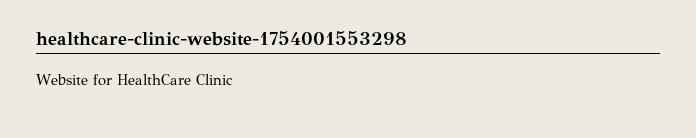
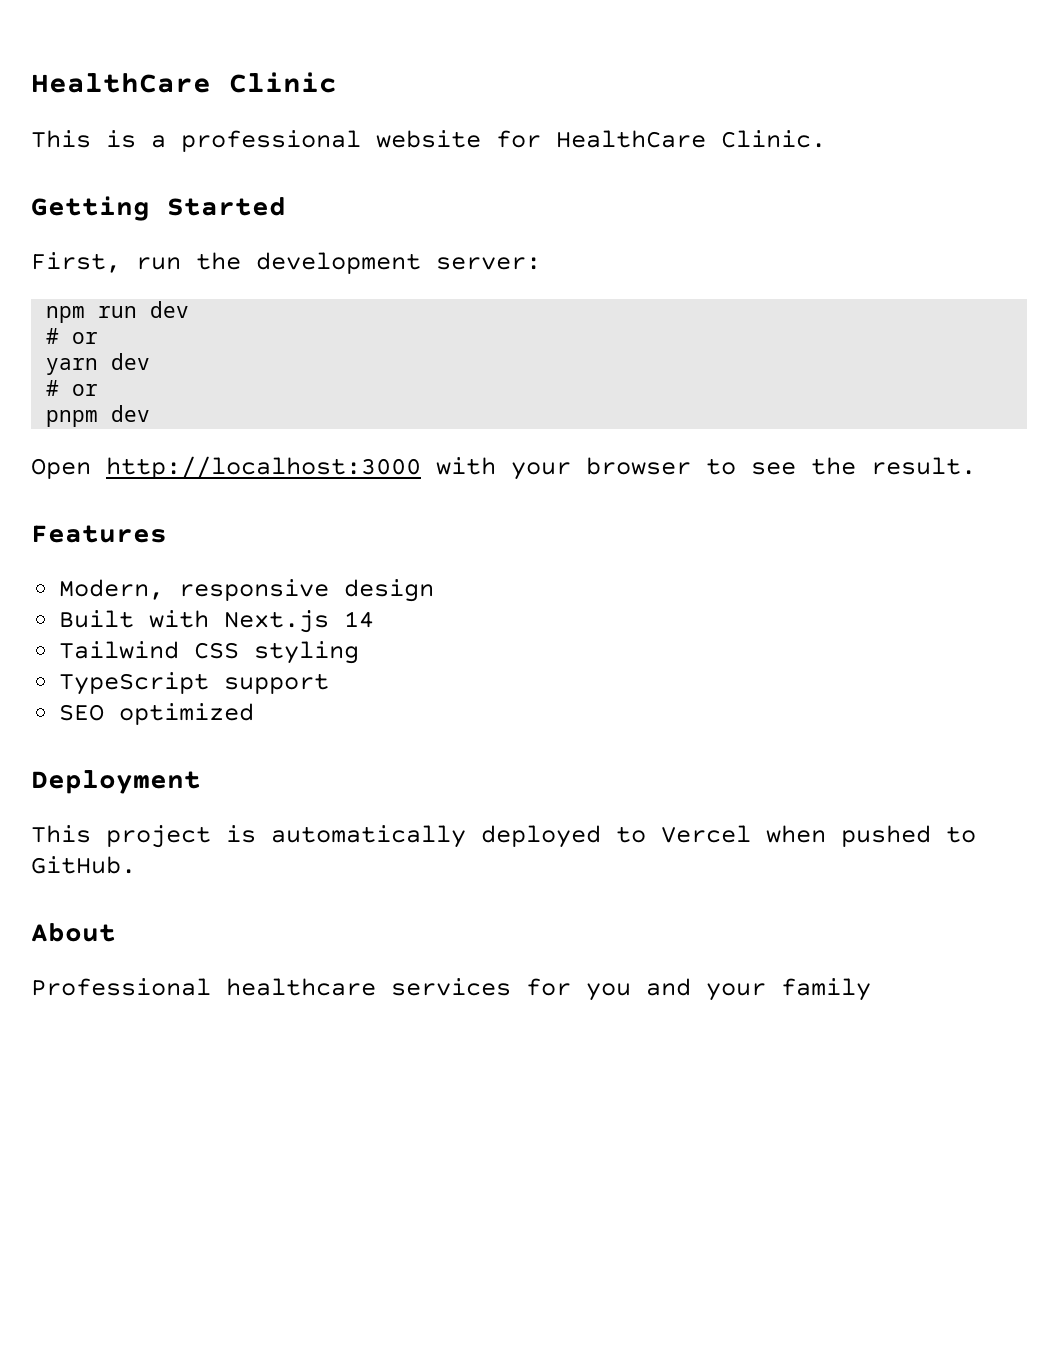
- healthcare-clinic-website-1754001553298
- Website for HealthCare Clinic
+ HealthCare Clinic
+ This is a professional website for HealthCare Clinic.
+ Getting Started
+ First, run the development server:
+ npm run dev
+ # or
+ yarn dev
+ # or
+ pnpm dev
+ Open http://localhost:3000 with your browser to see the result.
+ Features
+ Modern, responsive design
+ Built with Next.js 14
+ Tailwind CSS styling
+ TypeScript support
+ SEO optimized
+ Deployment
+ This project is automatically deployed to Vercel when pushed to GitHub.
+ About
+ Professional healthcare services for you and your family

